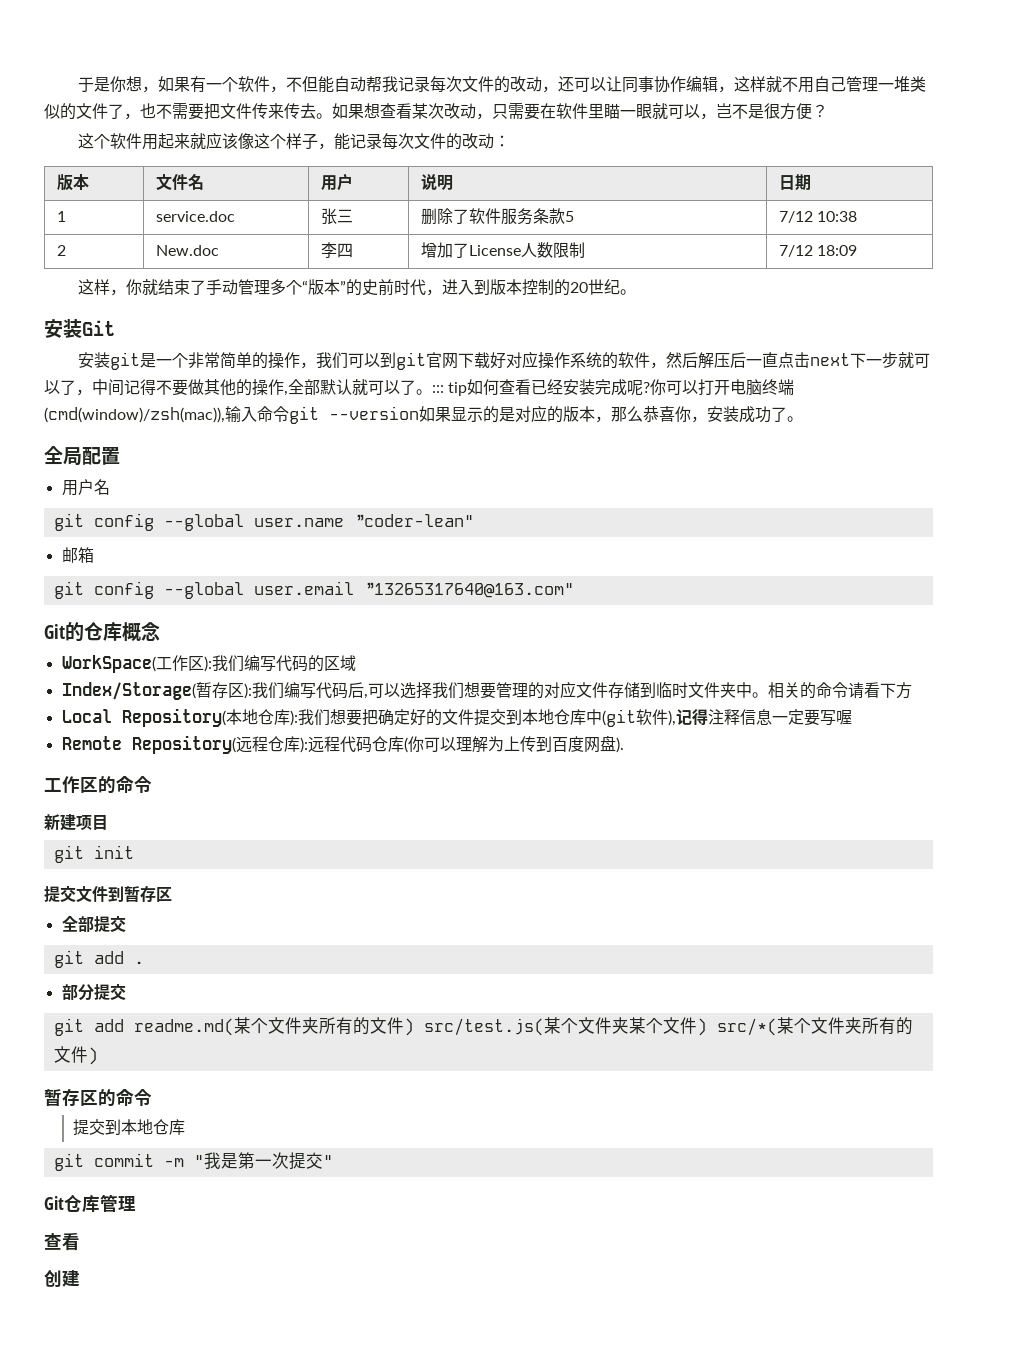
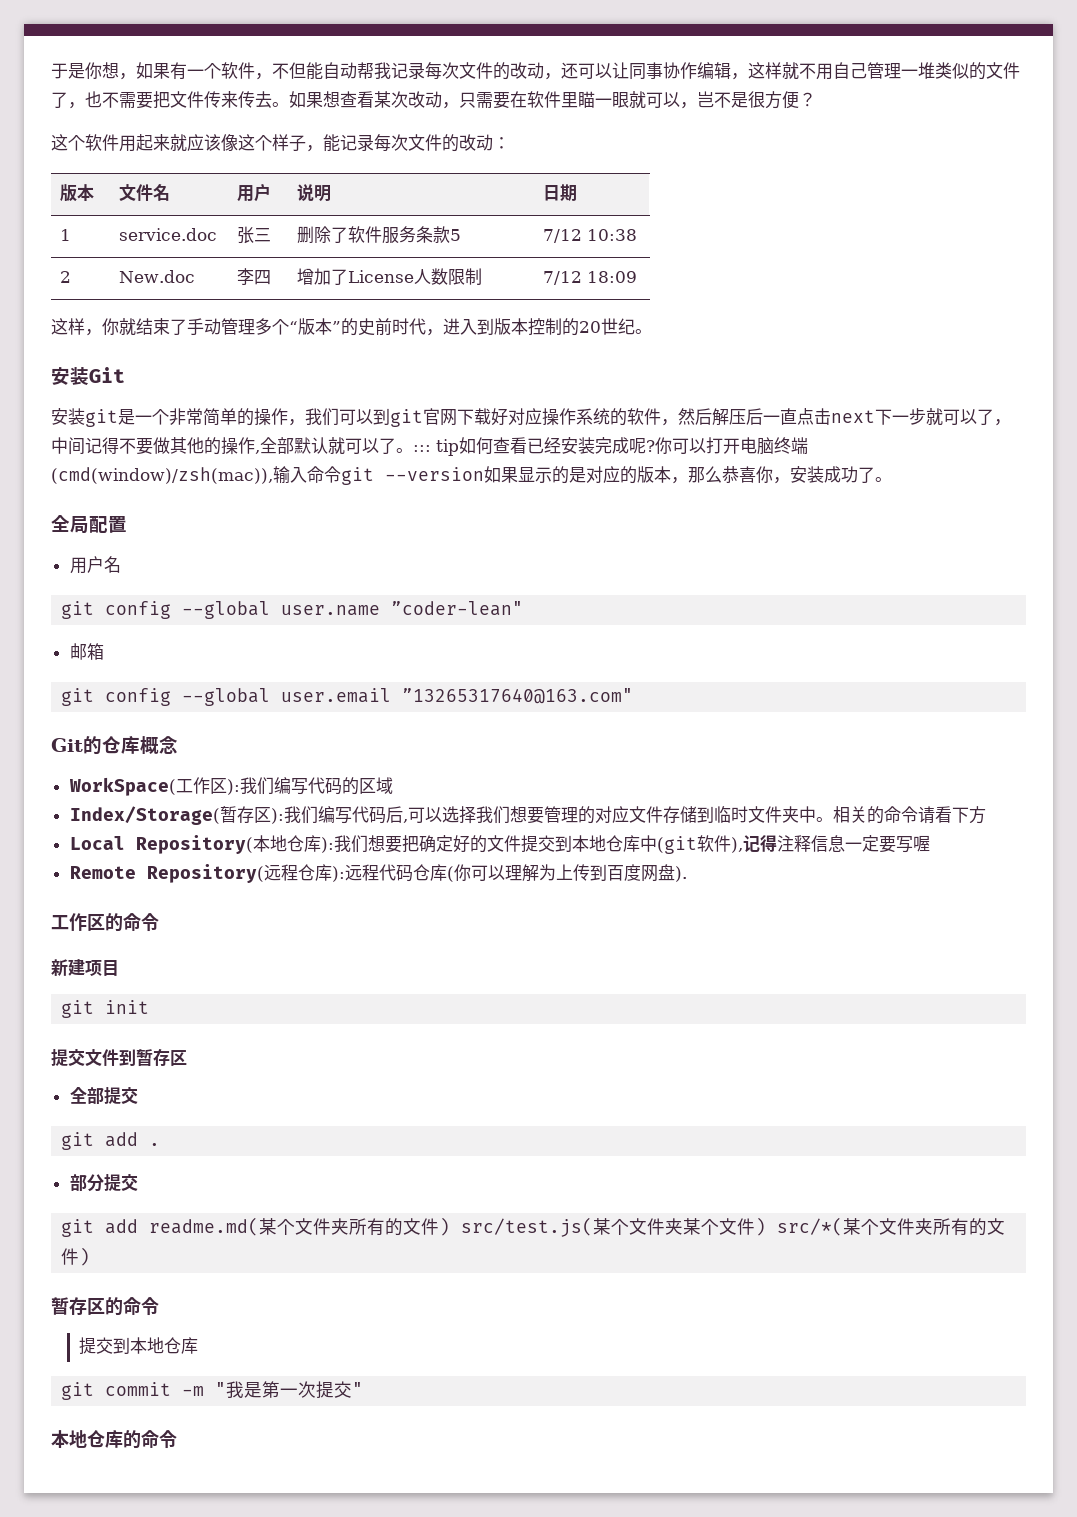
- Git仓库管理
- 查看
- 创建
+ 本地仓库的命令

